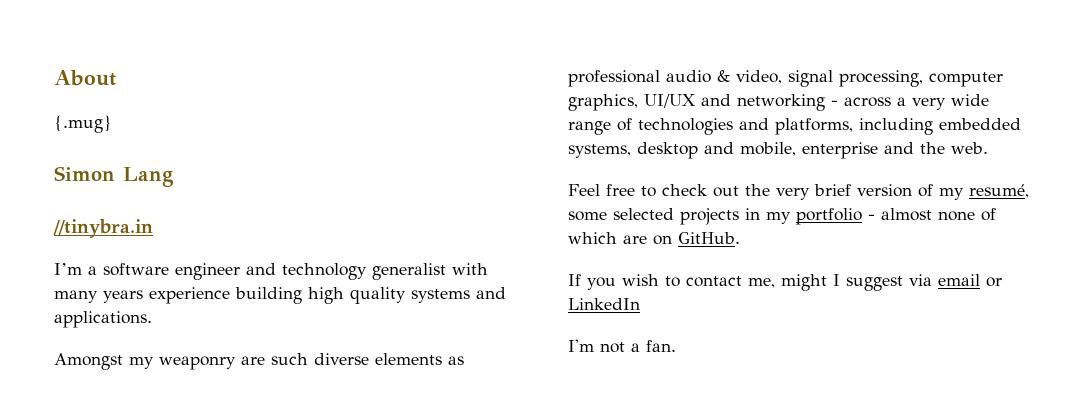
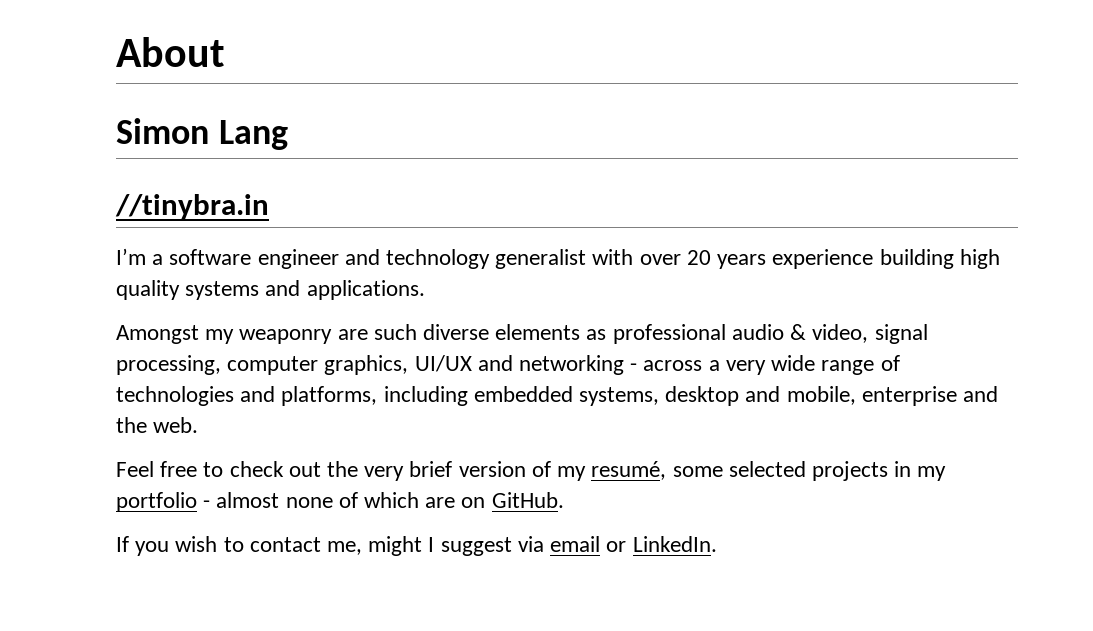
- {.mug}
- I’m a software engineer and technology generalist with many years experience building high quality systems and applications.
+ I’m a software engineer and technology generalist with over 20 years experience building high quality systems and applications.
- If you wish to contact me, might I suggest via email or LinkedIn
- I'm not a fan.
+ If you wish to contact me, might I suggest via email or LinkedIn.

